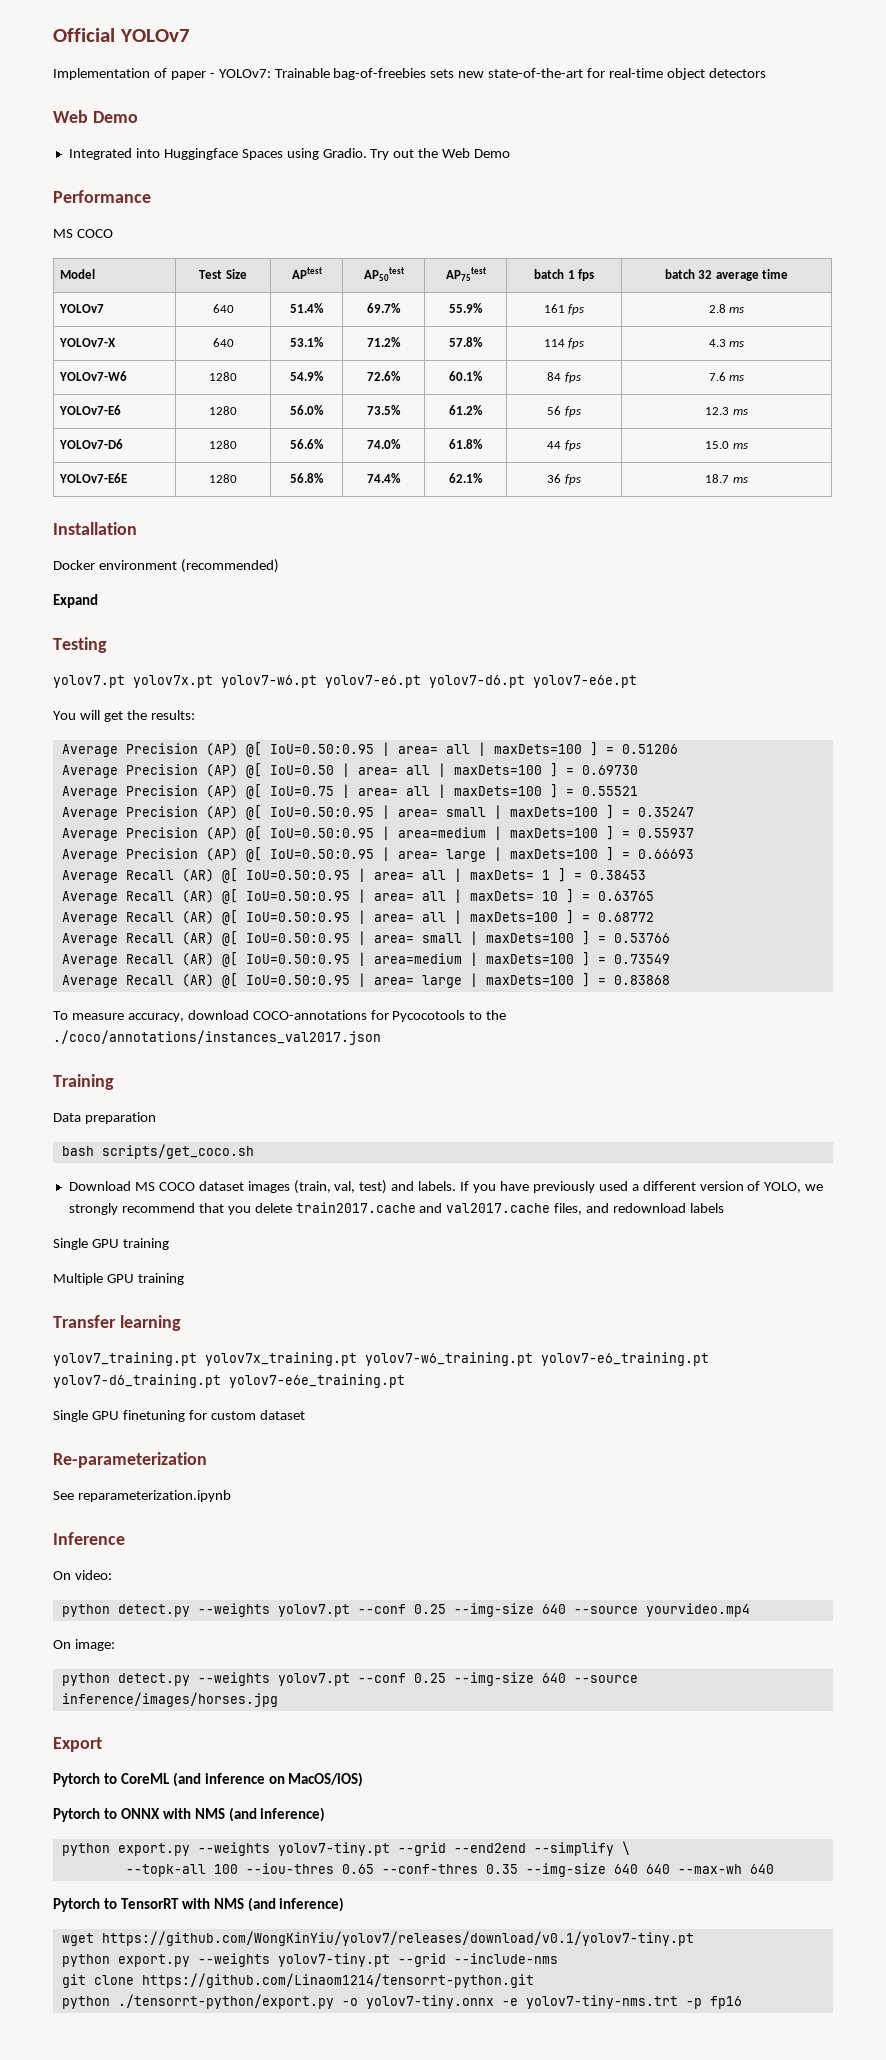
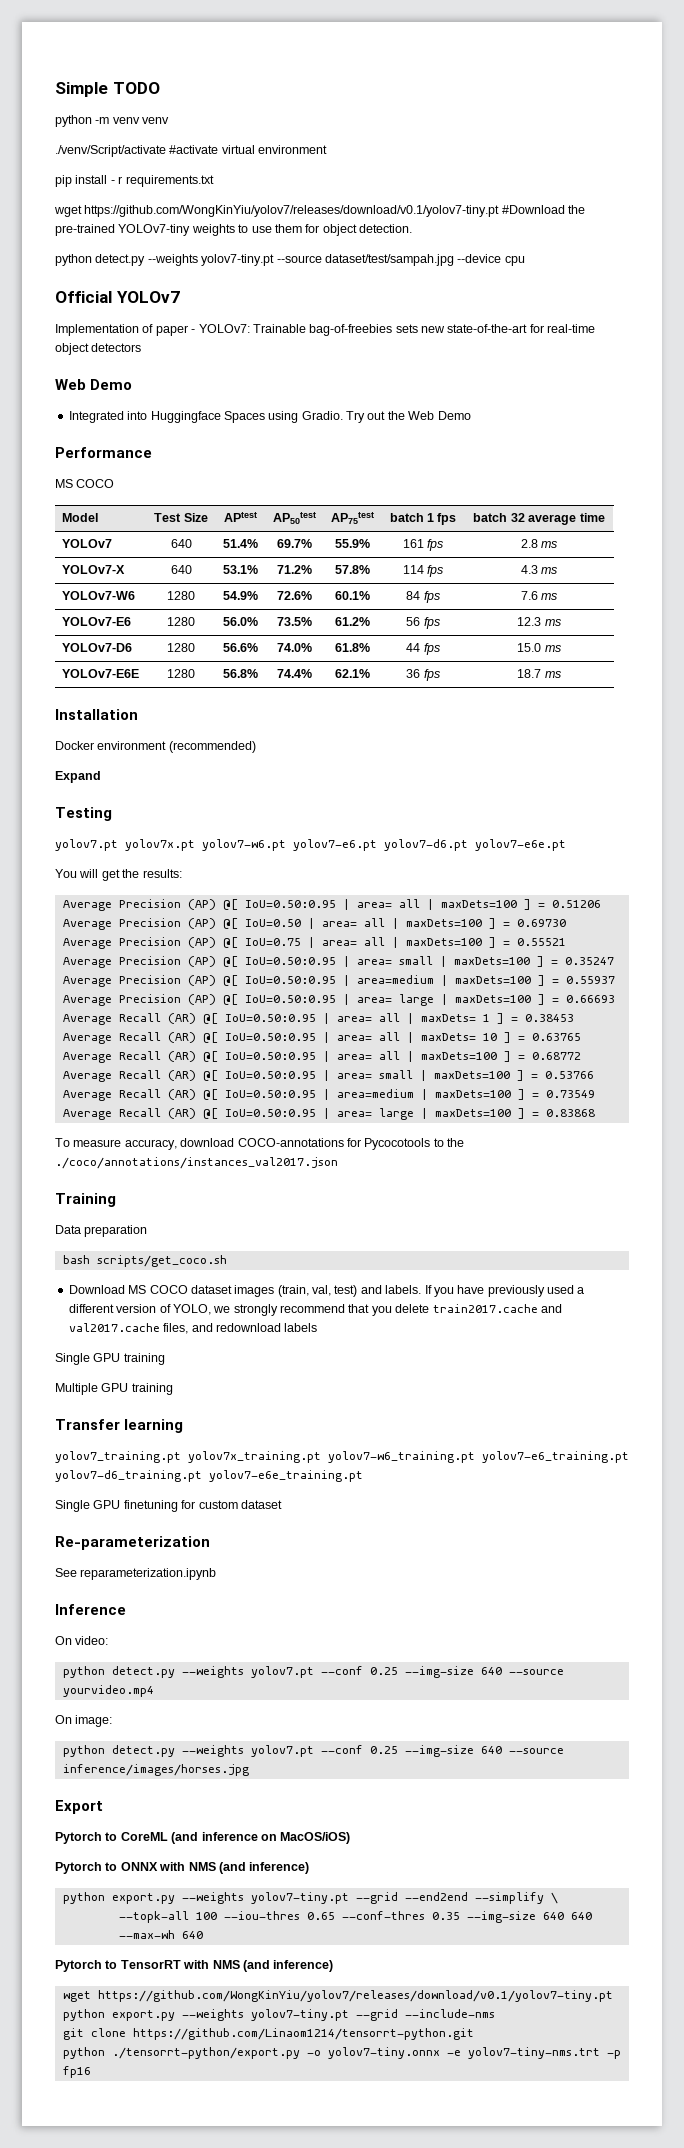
+ Simple TODO
+ python -m venv venv
+ ./venv/Script/activate #activate virtual environment
+ pip install - r requirements.txt
+ wget https://github.com/WongKinYiu/yolov7/releases/download/v0.1/yolov7-tiny.pt #Download the pre-trained YOLOv7-tiny weights to use them for object detection.
+ python detect.py --weights yolov7-tiny.pt --source dataset/test/sampah.jpg --device cpu

